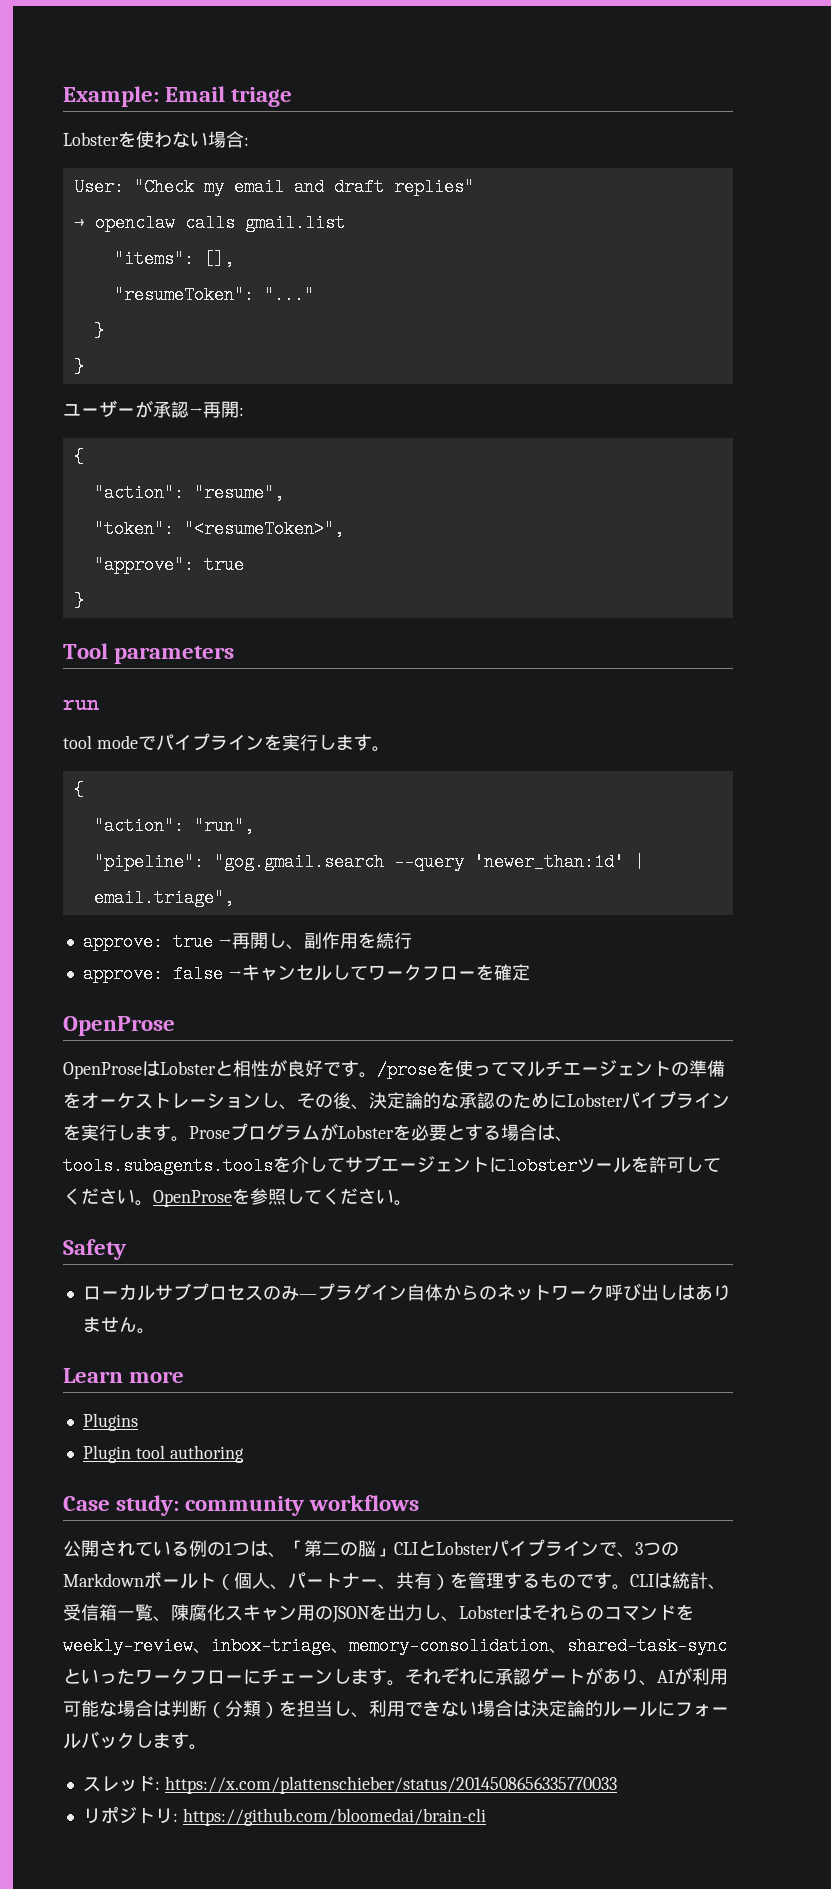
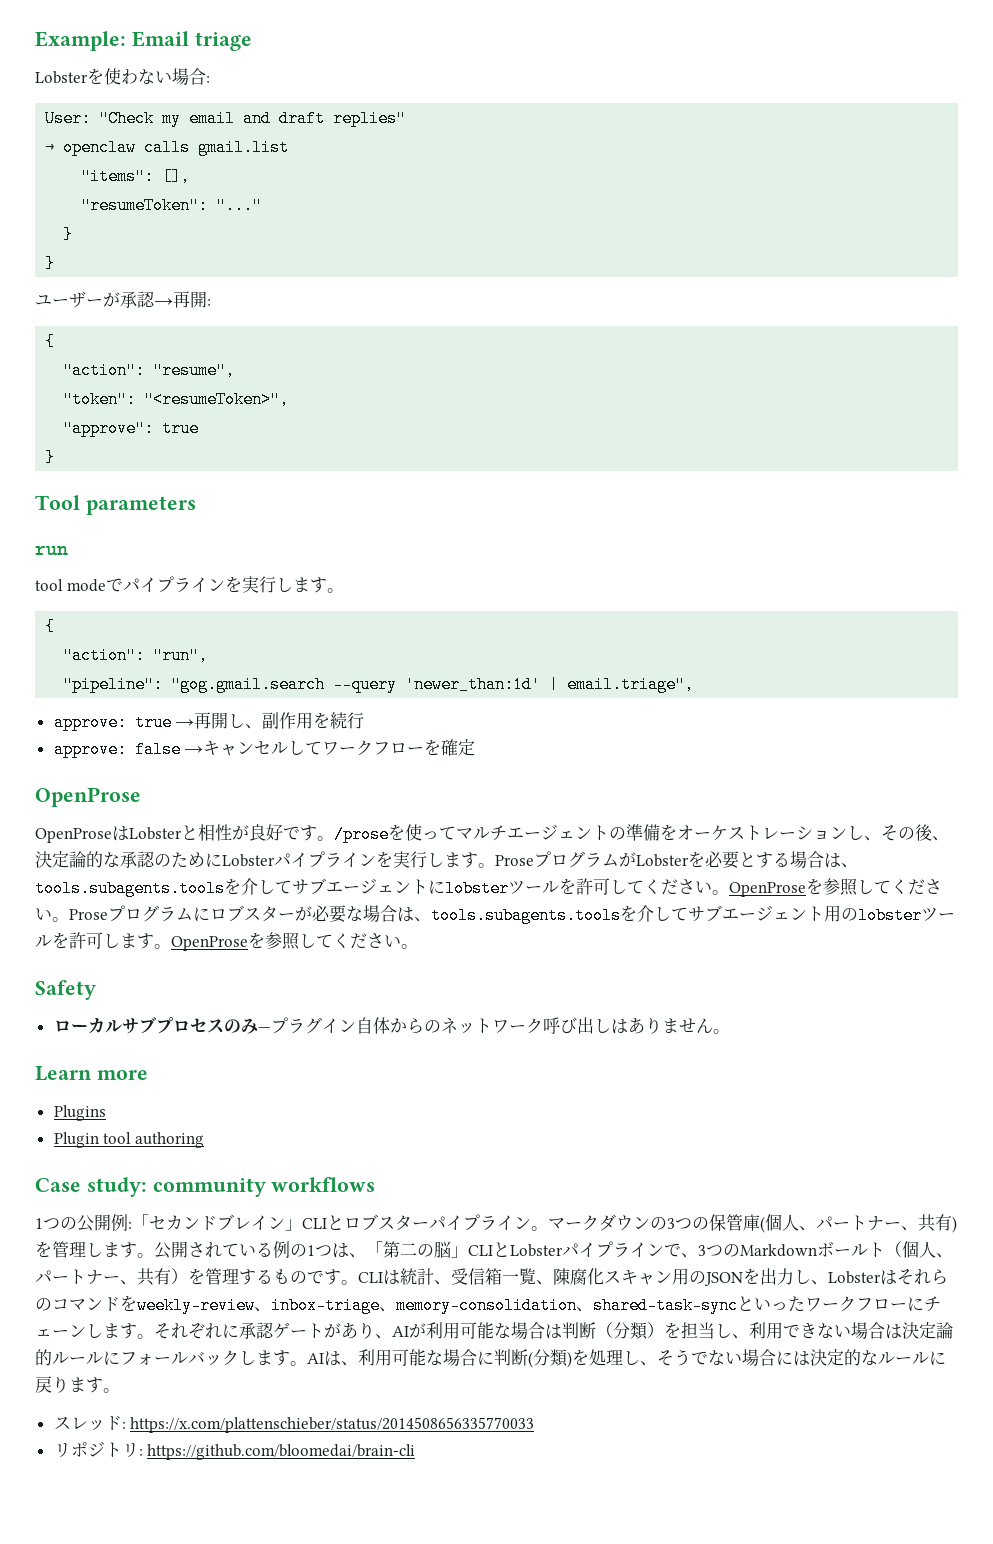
+ Proseプログラムにロブスターが必要な場合は、tools.subagents.toolsを介してサブエージェント用のlobsterツールを許可します。OpenProseを参照してください。
+ 1つの公開例:「セカンドブレイン」CLIとロブスターパイプライン。マークダウンの3つの保管庫(個人、パートナー、共有)を管理します。
+ AIは、利用可能な場合に判断(分類)を処理し、そうでない場合には決定的なルールに戻ります。

